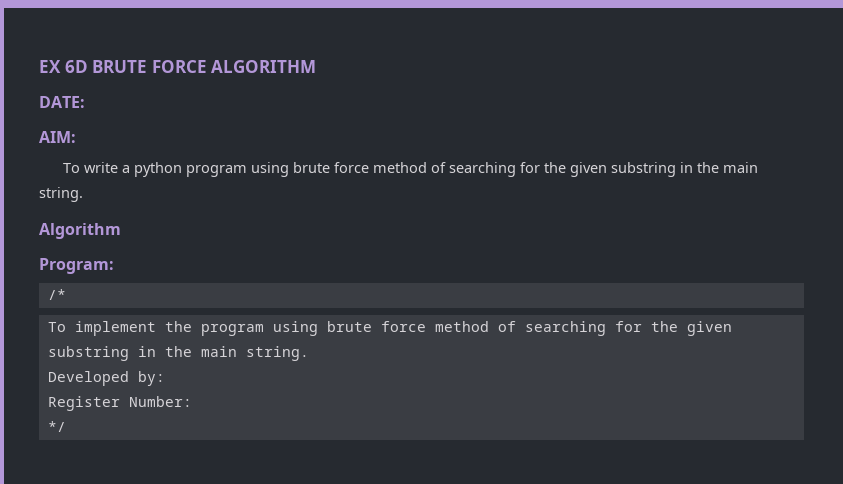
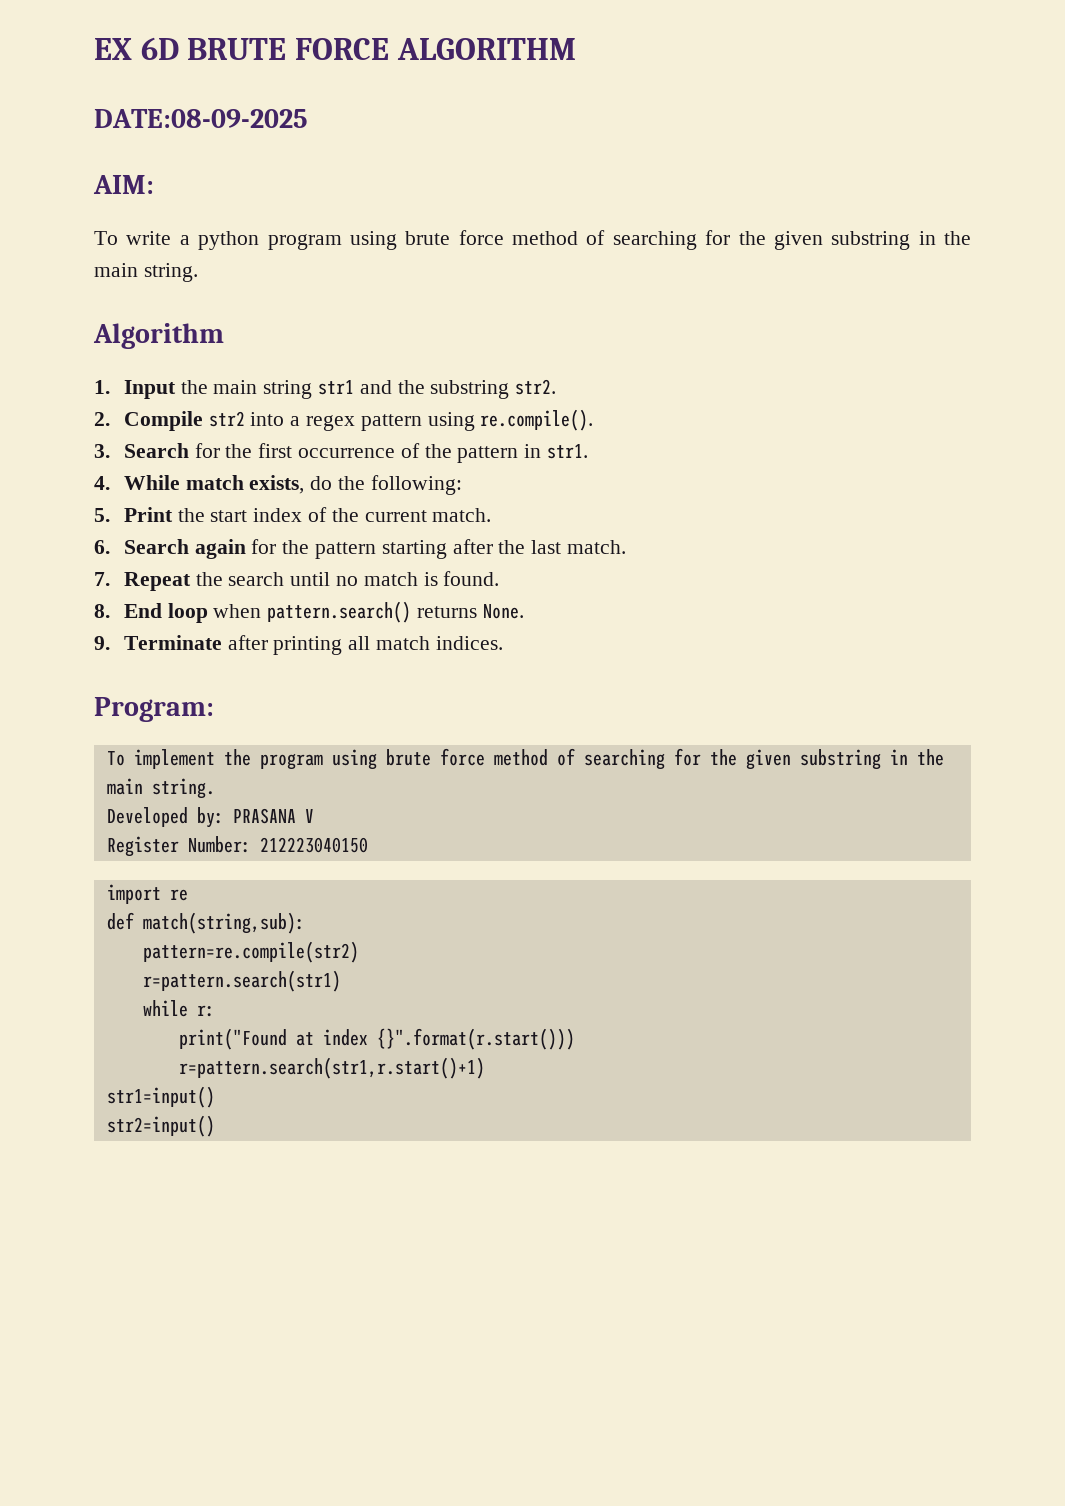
- DATE:
+ DATE:08-09-2025
+ 1. Input the main string str1 and the substring str2.
+ 2. Compile str2 into a regex pattern using re.compile().
+ 3. Search for the first occurrence of the pattern in str1.
+ 4. While match exists, do the following:
+ 5. Print the start index of the current match.
+ 6. Search again for the pattern starting after the last match.
+ 7. Repeat the search until no match is found.
+ 8. End loop when pattern.search() returns None.
+ 9. Terminate after printing all match indices.
- /*
- Developed by:
+ Developed by: PRASANA V
- Register Number:
- */
+ Register Number: 212223040150
+ import re
+ def match(string,sub):
+ pattern=re.compile(str2)
+ r=pattern.search(str1)
+ while r:
+ print("Found at index {}".format(r.start()))
+ r=pattern.search(str1,r.start()+1)
+ str1=input()
+ str2=input()

